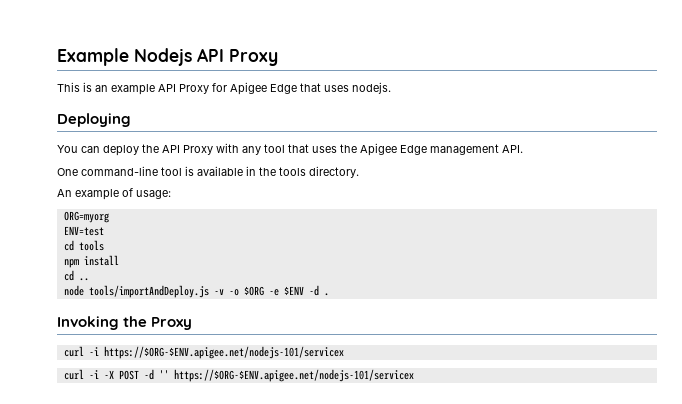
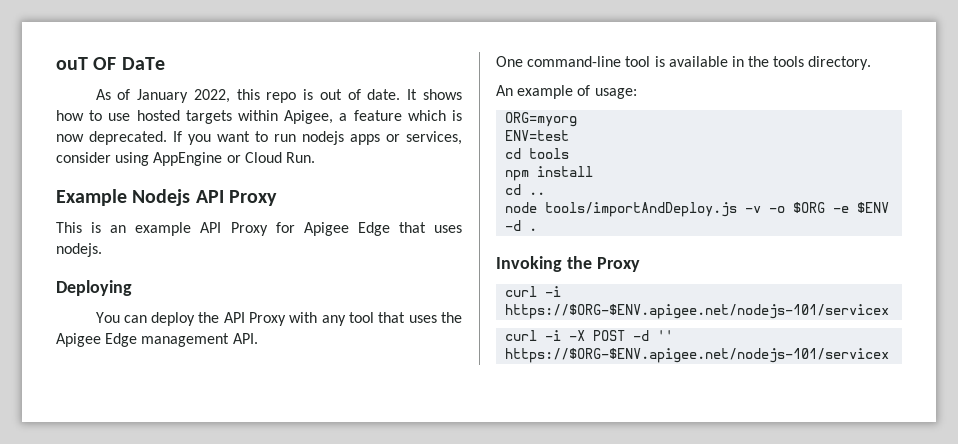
+ ouT OF DaTe
+ As of January 2022, this repo is out of date. It shows how to use hosted targets within Apigee, a feature which is now deprecated. If you want to run nodejs apps or services, consider using AppEngine or Cloud Run.

